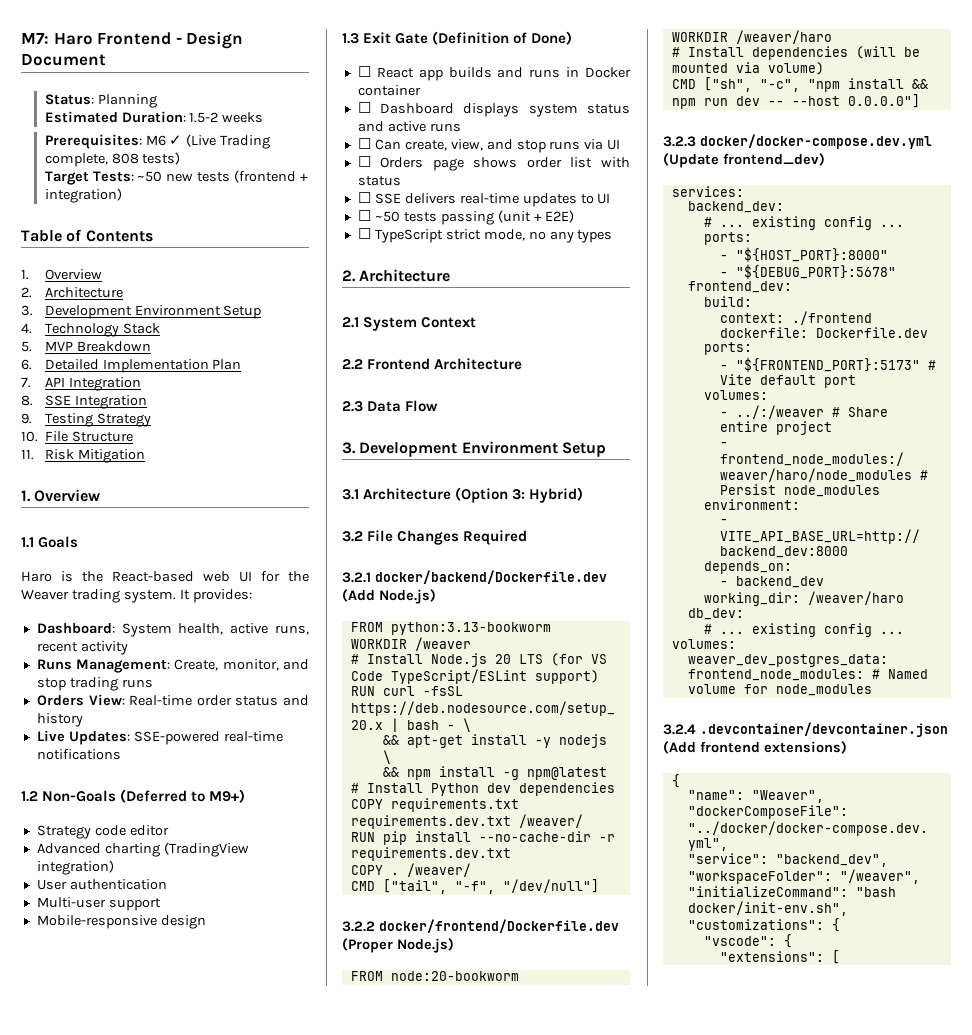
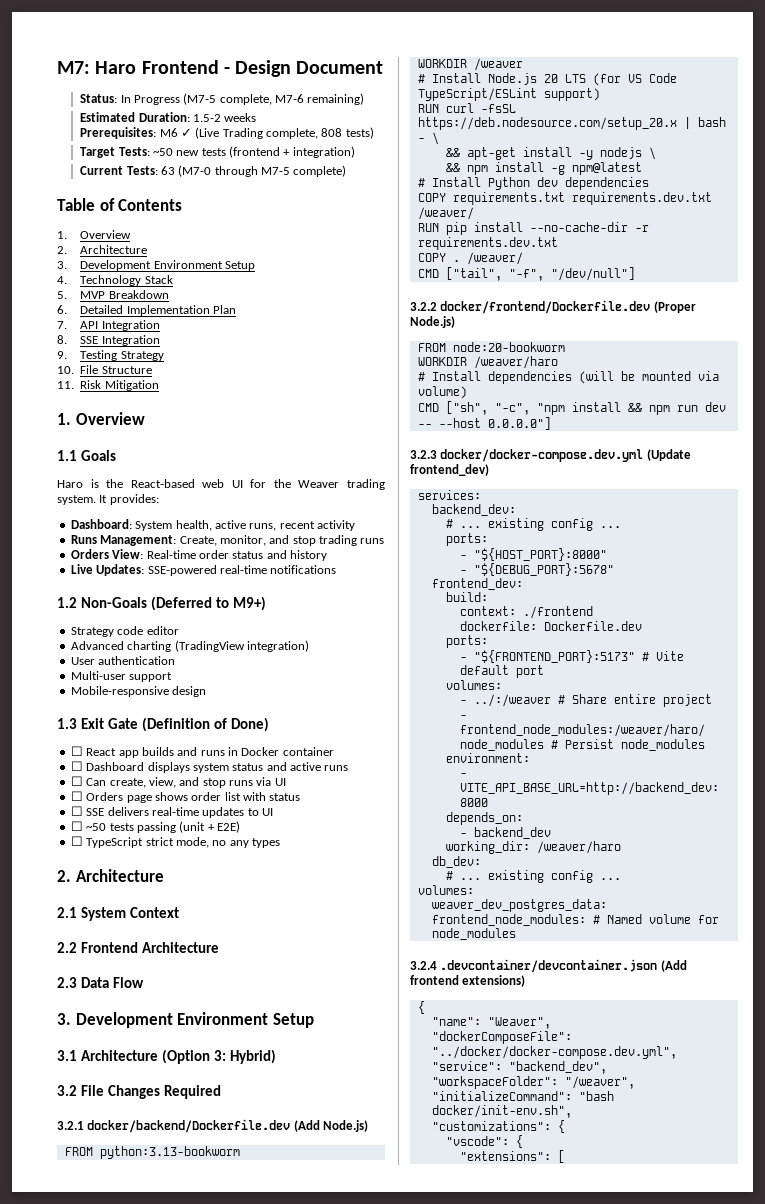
- Status: Planning
+ Status: In Progress (M7-5 complete, M7-6 remaining)
+ Current Tests: 63 (M7-0 through M7-5 complete)

